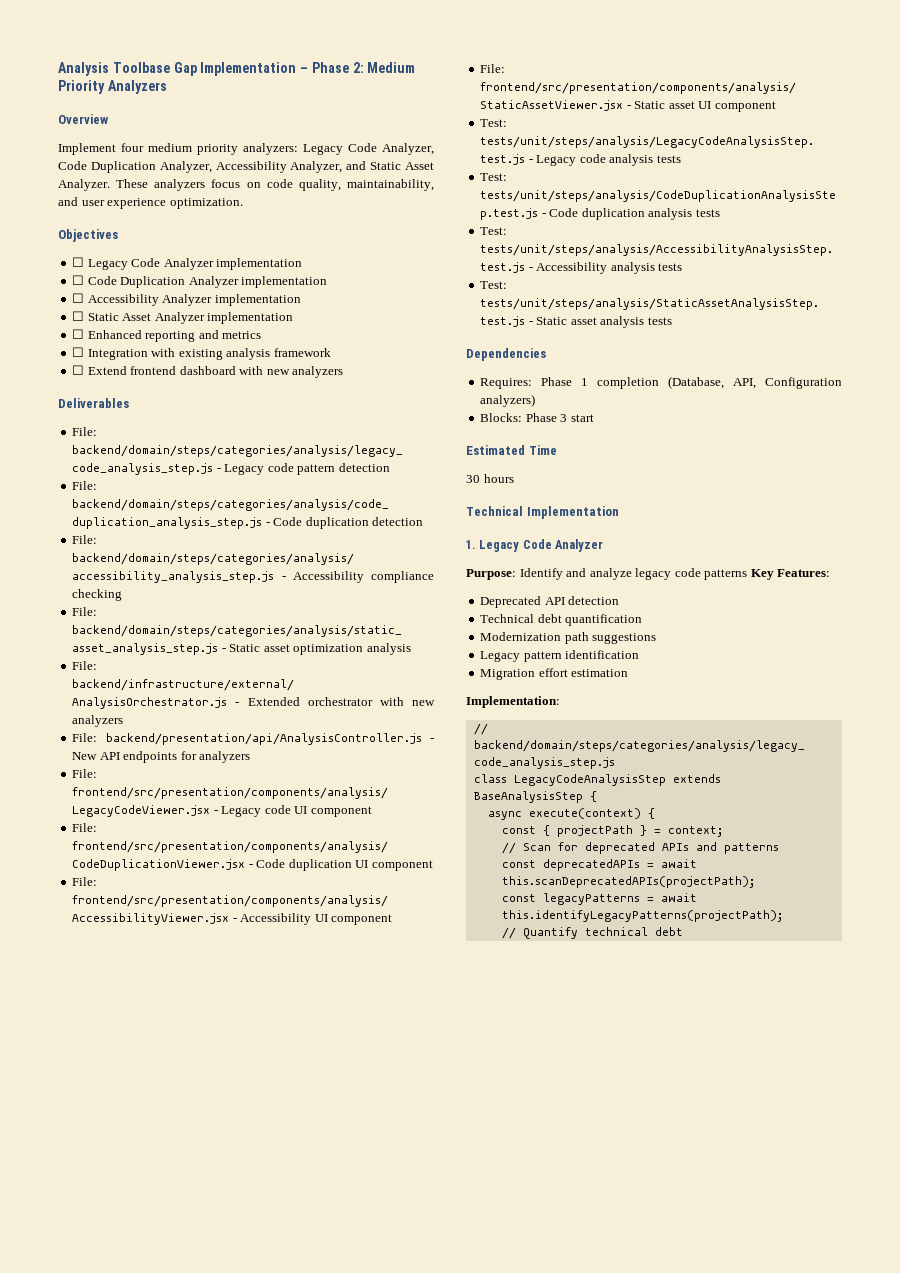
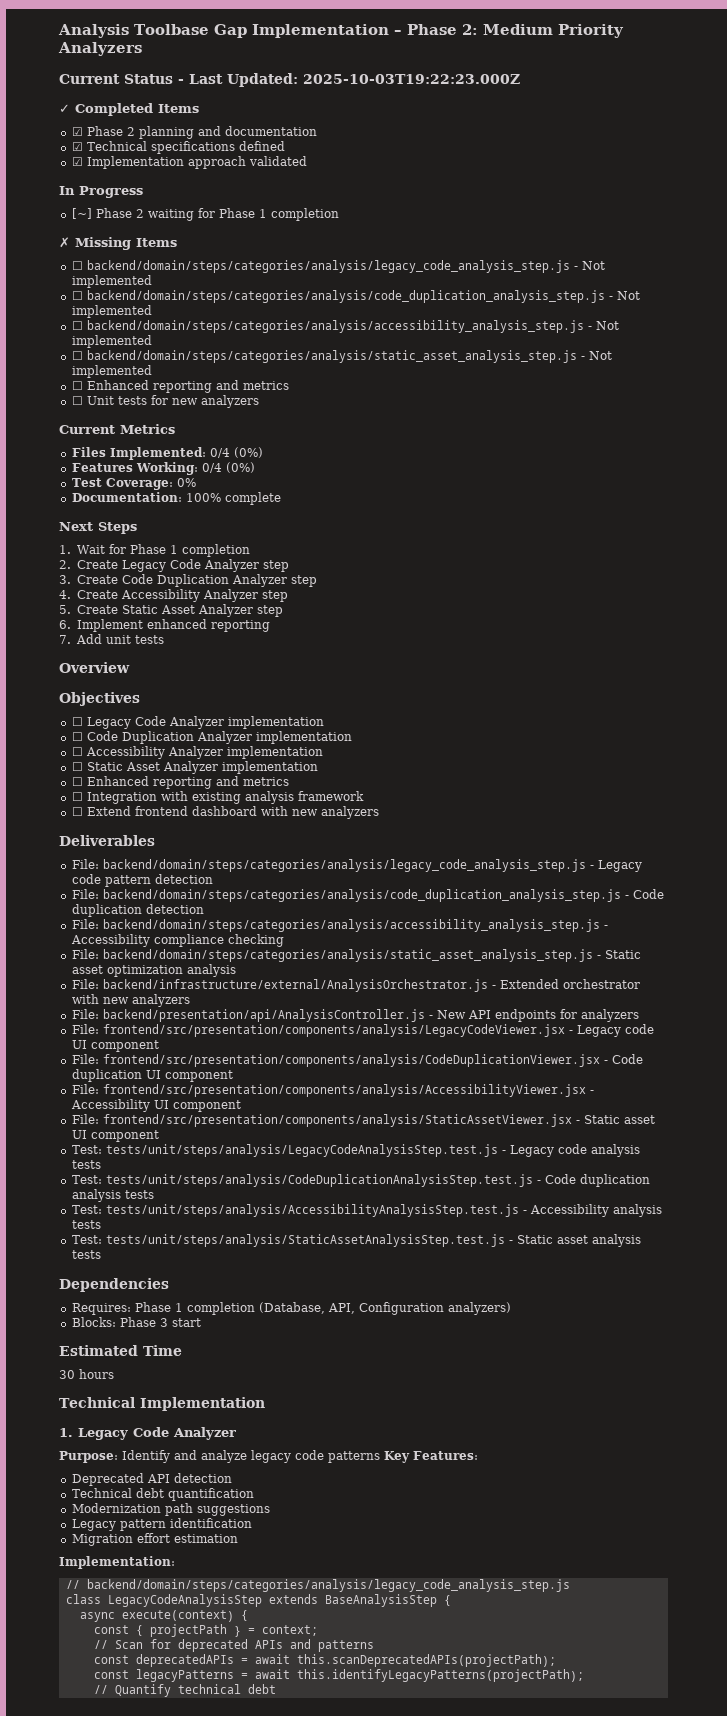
+ Current Status - Last Updated: 2025-10-03T19:22:23.000Z
+ ✓ Completed Items
+ ☑ Phase 2 planning and documentation
+ ☑ Technical specifications defined
+ ☑ Implementation approach validated
+ In Progress
+ [~] Phase 2 waiting for Phase 1 completion
+ ✗ Missing Items
+ ☐ backend/domain/steps/categories/analysis/legacy_code_analysis_step.js - Not implemented
+ ☐ backend/domain/steps/categories/analysis/code_duplication_analysis_step.js - Not implemented
+ ☐ backend/domain/steps/categories/analysis/accessibility_analysis_step.js - Not implemented
+ ☐ backend/domain/steps/categories/analysis/static_asset_analysis_step.js - Not implemented
+ ☐ Enhanced reporting and metrics
+ ☐ Unit tests for new analyzers
+ Current Metrics
+ Files Implemented: 0/4 (0%)
+ Features Working: 0/4 (0%)
+ Test Coverage: 0%
+ Documentation: 100% complete
+ Next Steps
+ 1. Wait for Phase 1 completion
+ 2. Create Legacy Code Analyzer step
+ 3. Create Code Duplication Analyzer step
+ 4. Create Accessibility Analyzer step
+ 5. Create Static Asset Analyzer step
+ 6. Implement enhanced reporting
+ 7. Add unit tests
  Overview
- Implement four medium priority analyzers: Legacy Code Analyzer, Code Duplication Analyzer, Accessibility Analyzer, and Static Asset Analyzer. These analyzers focus on code quality, maintainability, and user experience optimization.

